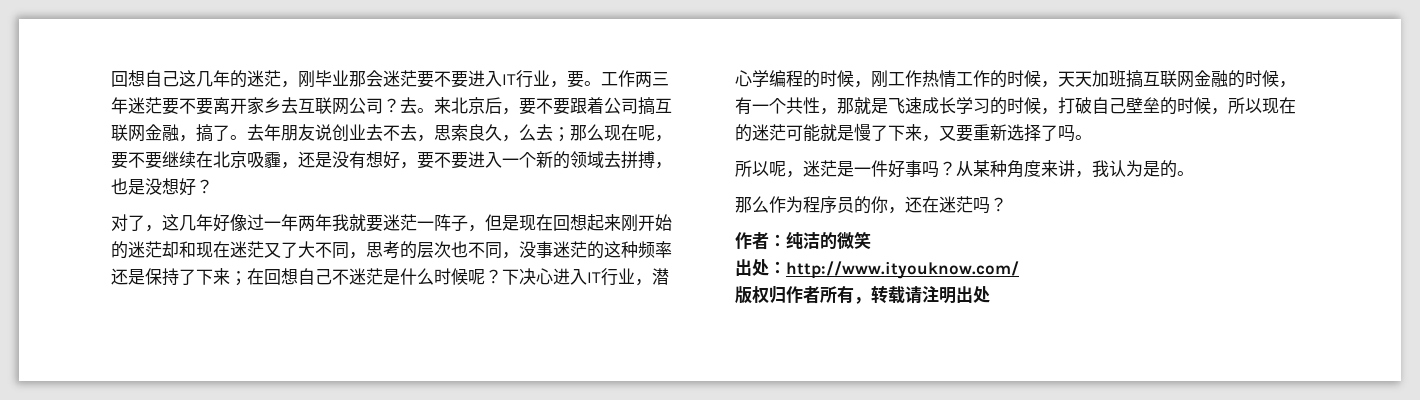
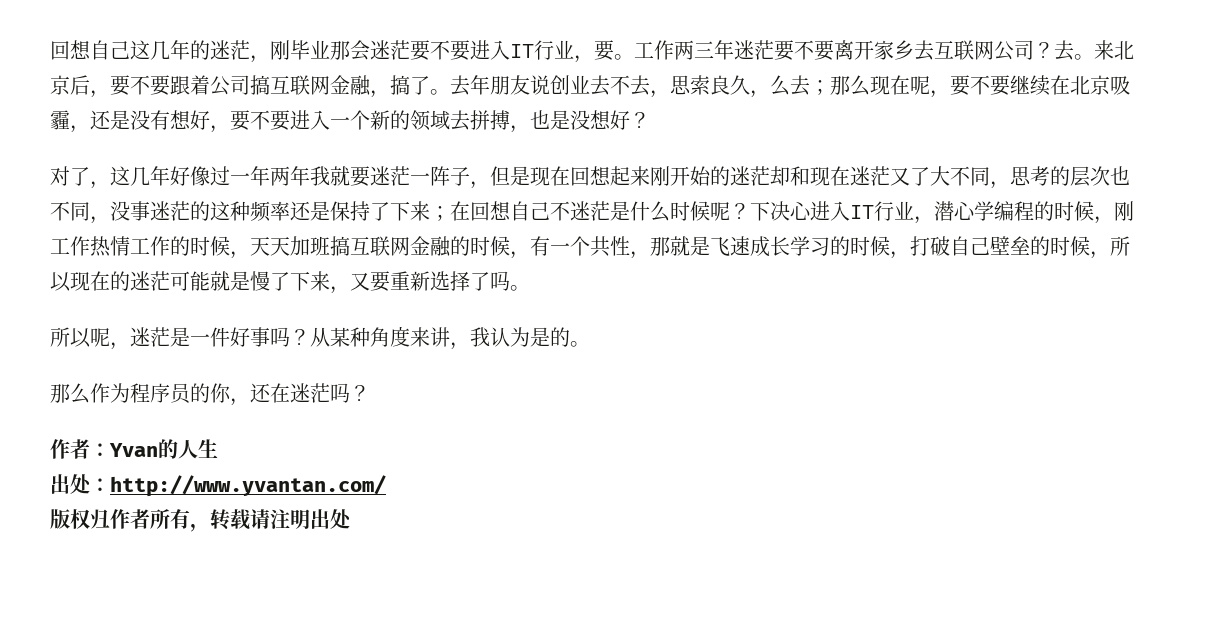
- 作者：纯洁的微笑
+ 作者：Yvan的人生
- 出处：http://www.ityouknow.com/
+ 出处：http://www.yvantan.com/

